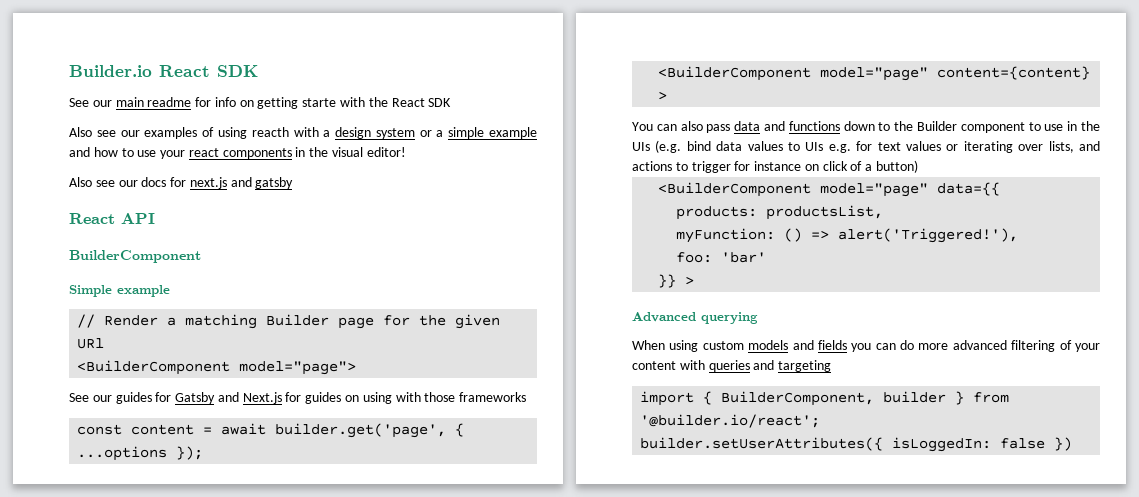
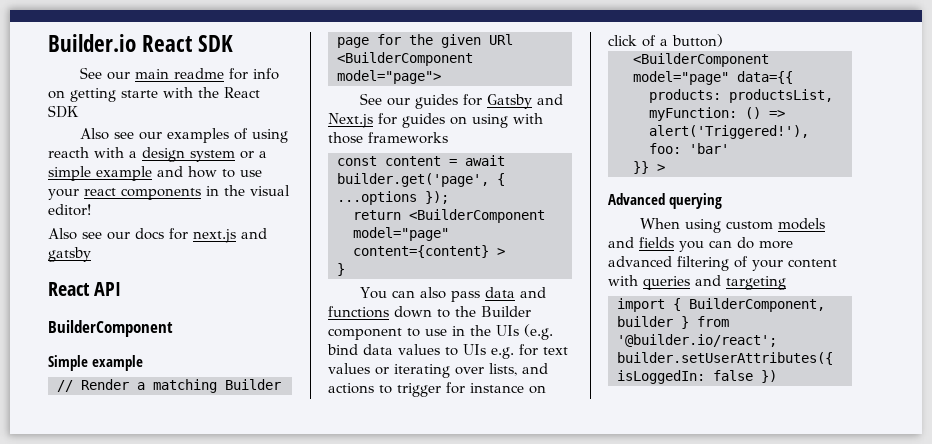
- <BuilderComponent model="page" content={content} >
+ return <BuilderComponent model="page" content={content} >
+ }

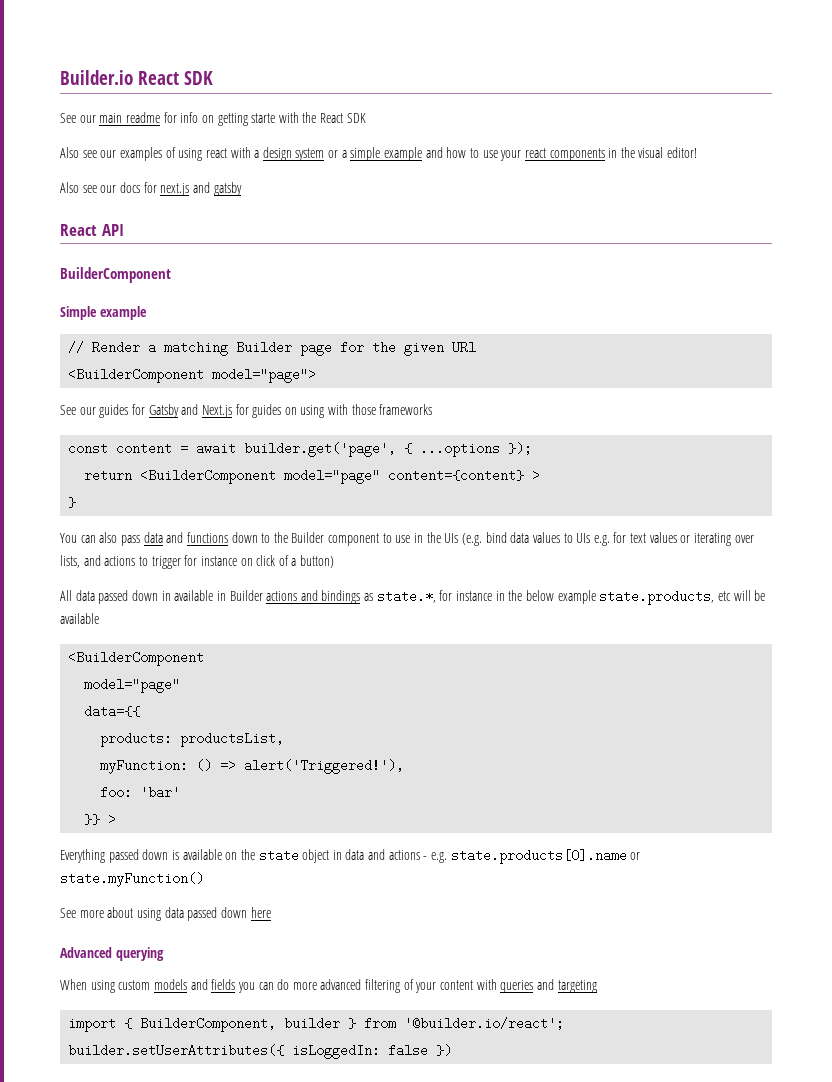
- Also see our examples of using reacth with a design system or a simple example and how to use your react components in the visual editor!
+ Also see our examples of using react with a design system or a simple example and how to use your react components in the visual editor!
- <BuilderComponent model="page" data={{
+ All data passed down in available in Builder actions and bindings as state.*, for instance in the below example state.products, etc will be available
+ <BuilderComponent
+ model="page"
+ data={{
+ Everything passed down is available on the state object in data and actions - e.g. state.products[0].name or state.myFunction()
+ See more about using data passed down here

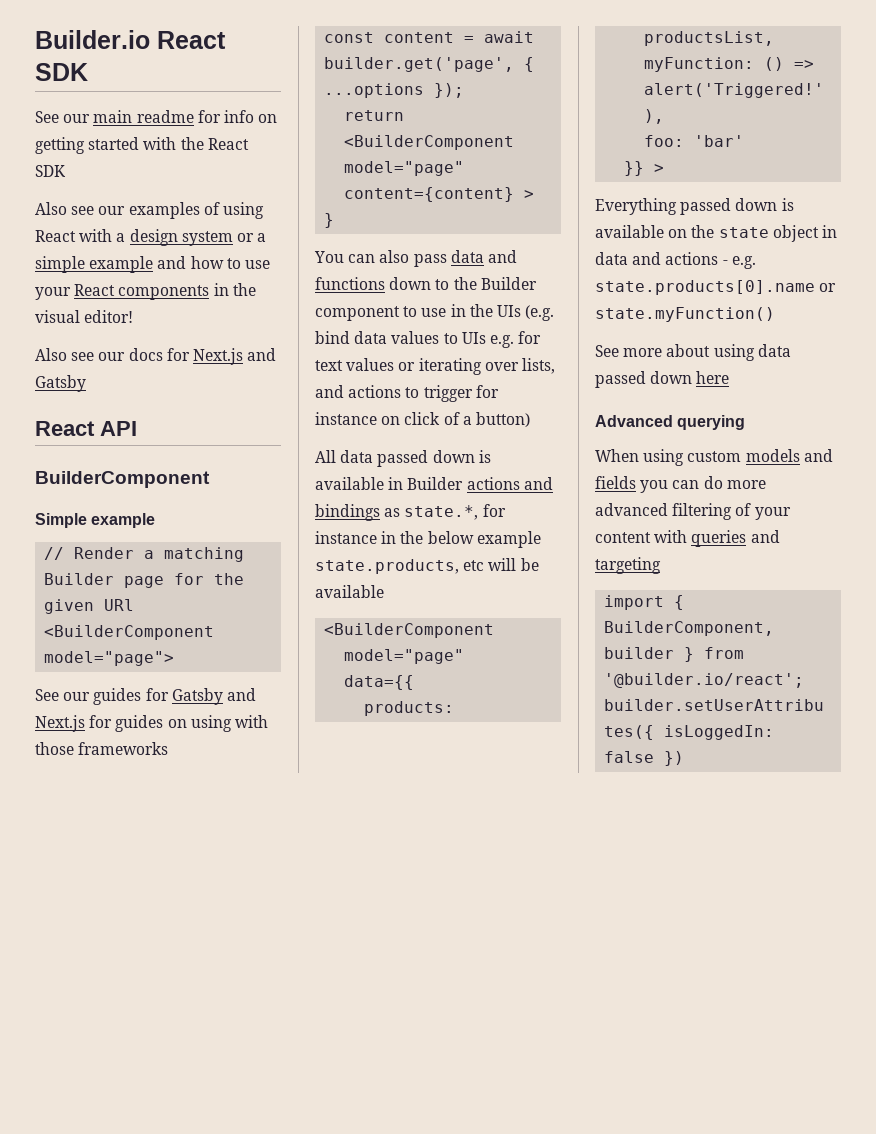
- See our main readme for info on getting starte with the React SDK
+ See our main readme for info on getting started with the React SDK
- Also see our examples of using react with a design system or a simple example and how to use your react components in the visual editor!
+ Also see our examples of using React with a design system or a simple example and how to use your React components in the visual editor!
- Also see our docs for next.js and gatsby
+ Also see our docs for Next.js and Gatsby
- All data passed down in available in Builder actions and bindings as state.*, for instance in the below example state.products, etc will be available
+ All data passed down is available in Builder actions and bindings as state.*, for instance in the below example state.products, etc will be available

